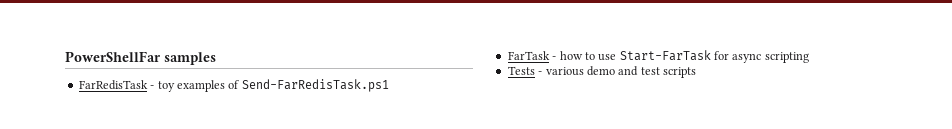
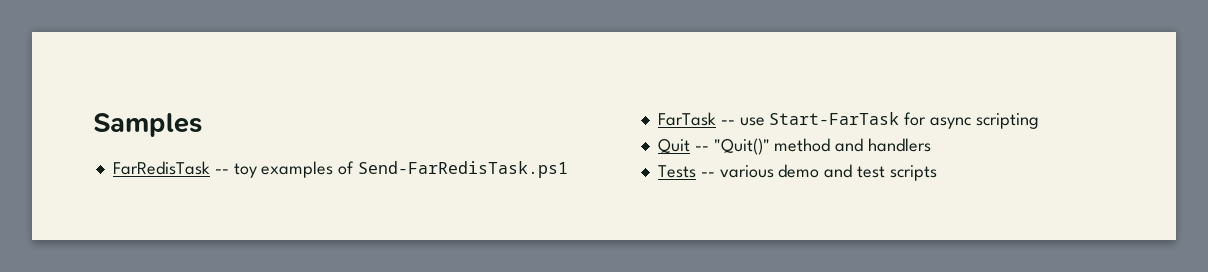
- PowerShellFar samples
+ Samples
- FarRedisTask - toy examples of Send-FarRedisTask.ps1
+ FarRedisTask -- toy examples of Send-FarRedisTask.ps1
- FarTask - how to use Start-FarTask for async scripting
+ FarTask -- use Start-FarTask for async scripting
+ Quit -- "Quit()" method and handlers
- Tests - various demo and test scripts
+ Tests -- various demo and test scripts

